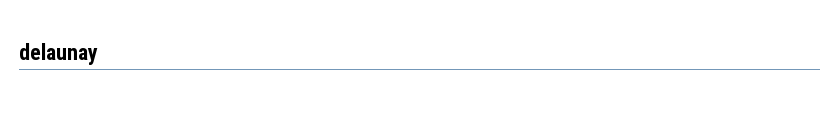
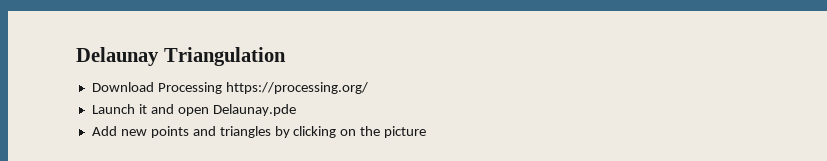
- delaunay
+ Delaunay Triangulation
+ Download Processing https://processing.org/
+ Launch it and open Delaunay.pde
+ Add new points and triangles by clicking on the picture

